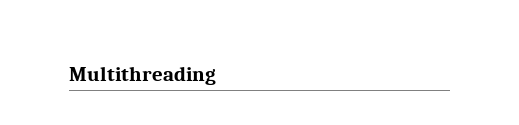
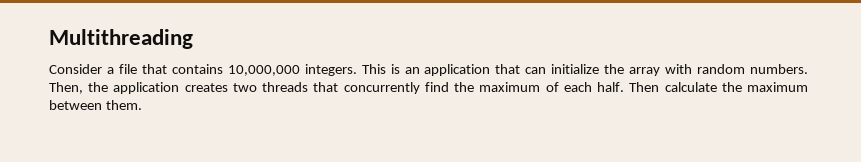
+ Consider a file that contains 10,000,000 integers. This is an application that can initialize the array with random numbers. Then, the application creates two threads that concurrently find the maximum of each half. Then calculate the maximum between them.

